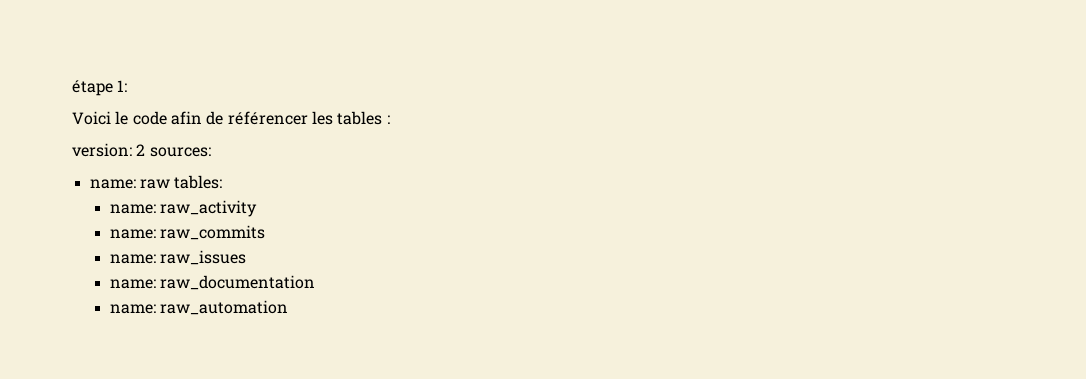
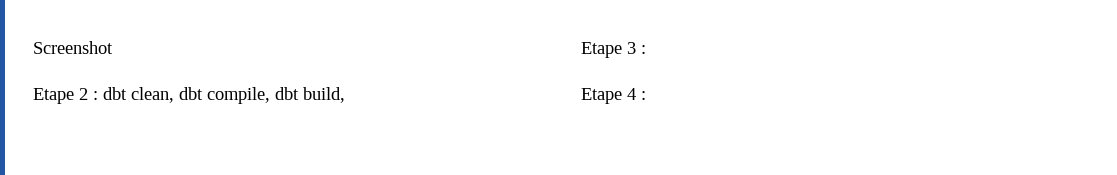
- étape 1:
- Voici le code afin de référencer les tables :
- version: 2 sources:
- name: raw tables:
- name: raw_activity
- name: raw_commits
- name: raw_issues
- name: raw_documentation
- name: raw_automation
+ Screenshot
+ Etape 2 : dbt clean, dbt compile, dbt build,
+ Etape 3 :
+ Etape 4 :

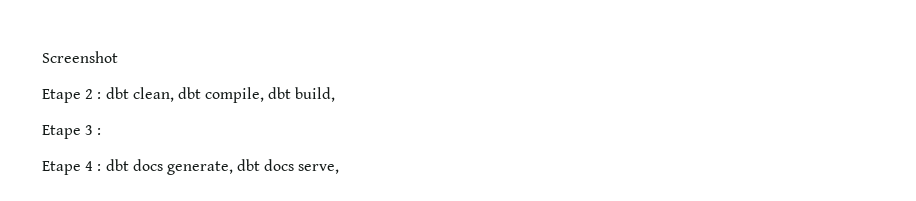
- Etape 4 :
+ Etape 4 : dbt docs generate, dbt docs serve,

